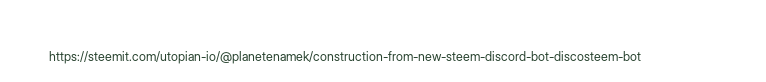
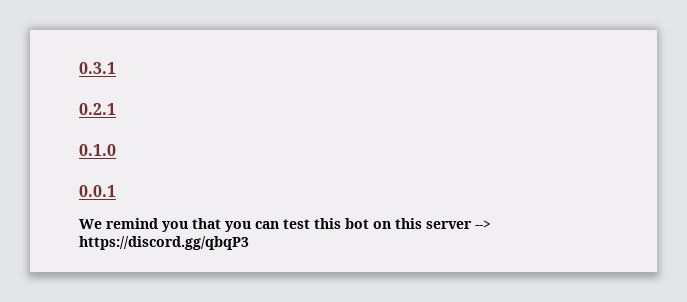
- https://steemit.com/utopian-io/@planetenamek/construction-from-new-steem-discord-bot-discosteem-bot
+ 0.3.1
+ 0.2.1
+ 0.1.0
+ 0.0.1
+ We remind you that you can test this bot on this server --> https://discord.gg/qbqP3

